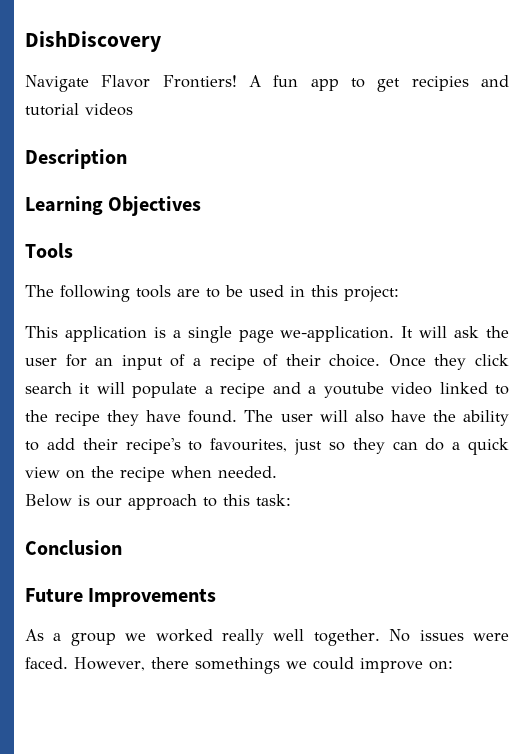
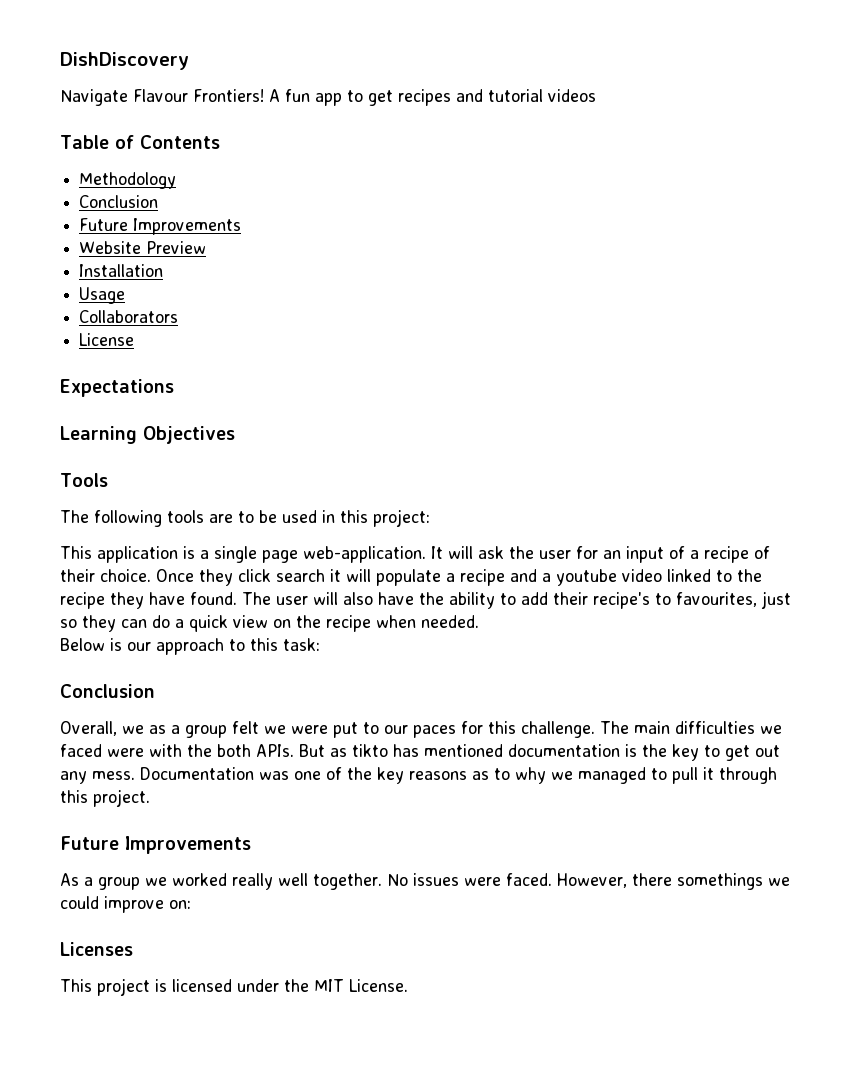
- Navigate Flavor Frontiers!
+ Navigate Flavour Frontiers!
- A fun app to get recipies and tutorial videos
+ A fun app to get recipes and tutorial videos
- Description
+ Table of Contents
+ Methodology
+ Conclusion
+ Future Improvements
+ Website Preview
+ Installation
+ Usage
+ Collaborators
+ License
+ Expectations
- This application is a single page we-application.
+ This application is a single page web-application.
+ Overall, we as a group felt we were put to our paces for this challenge. The main difficulties we faced were with the both APIs. But as tikto has mentioned documentation is the key to get out any mess. Documentation was one of the key reasons as to why we managed to pull it through this project.
+ Licenses
+ This project is licensed under the MIT License.

